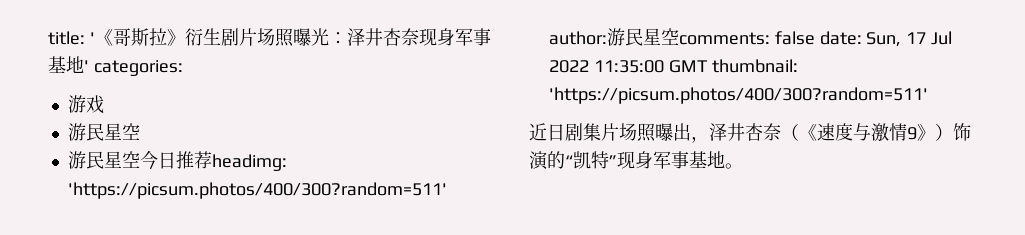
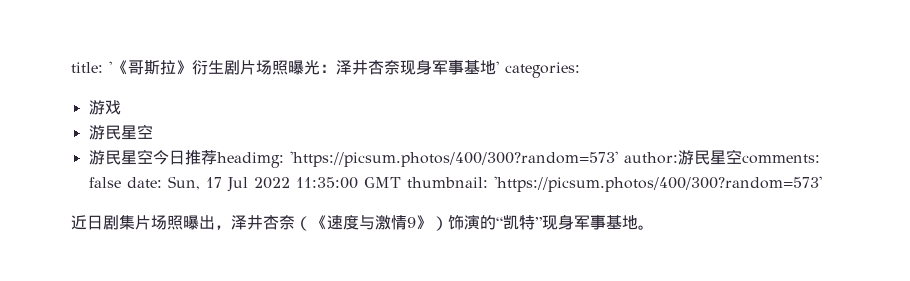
- 游民星空今日推荐headimg: 'https://picsum.photos/400/300?random=511' author:游民星空comments: false date: Sun, 17 Jul 2022 11:35:00 GMT thumbnail: 'https://picsum.photos/400/300?random=511'
+ 游民星空今日推荐headimg: 'https://picsum.photos/400/300?random=573' author:游民星空comments: false date: Sun, 17 Jul 2022 11:35:00 GMT thumbnail: 'https://picsum.photos/400/300?random=573'

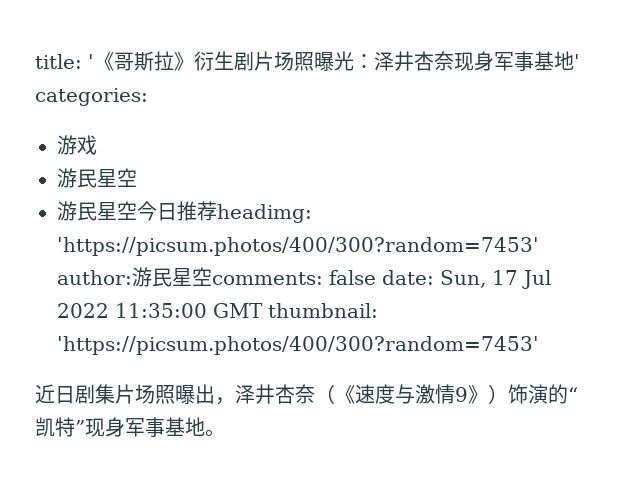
- 游民星空今日推荐headimg: 'https://picsum.photos/400/300?random=573' author:游民星空comments: false date: Sun, 17 Jul 2022 11:35:00 GMT thumbnail: 'https://picsum.photos/400/300?random=573'
+ 游民星空今日推荐headimg: 'https://picsum.photos/400/300?random=7453' author:游民星空comments: false date: Sun, 17 Jul 2022 11:35:00 GMT thumbnail: 'https://picsum.photos/400/300?random=7453'

